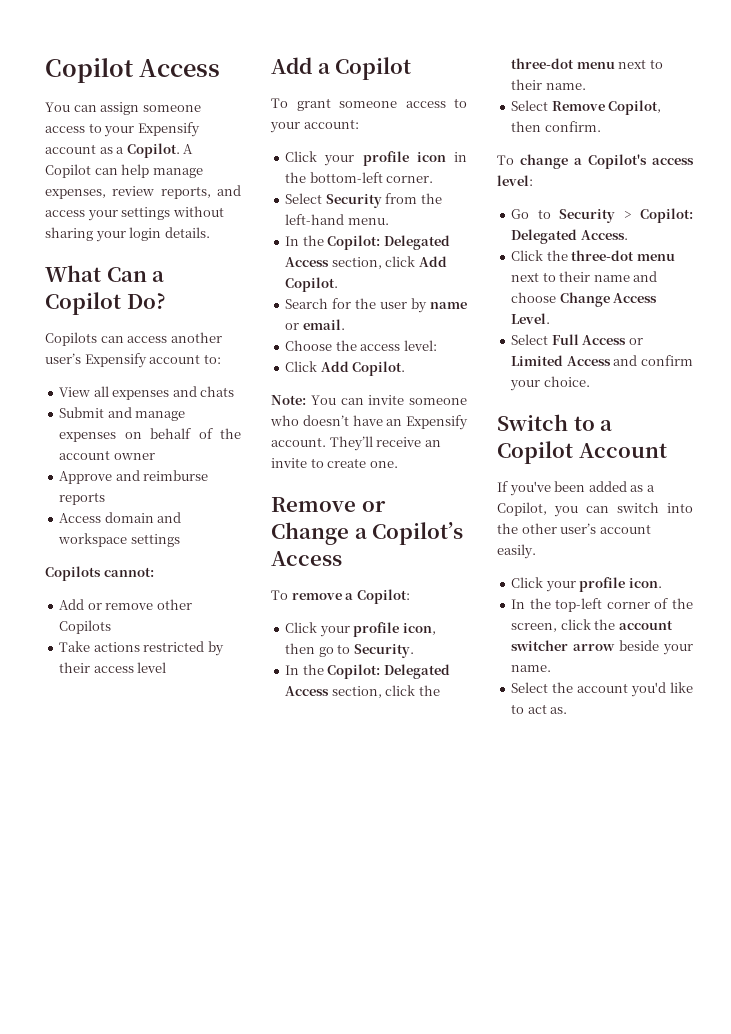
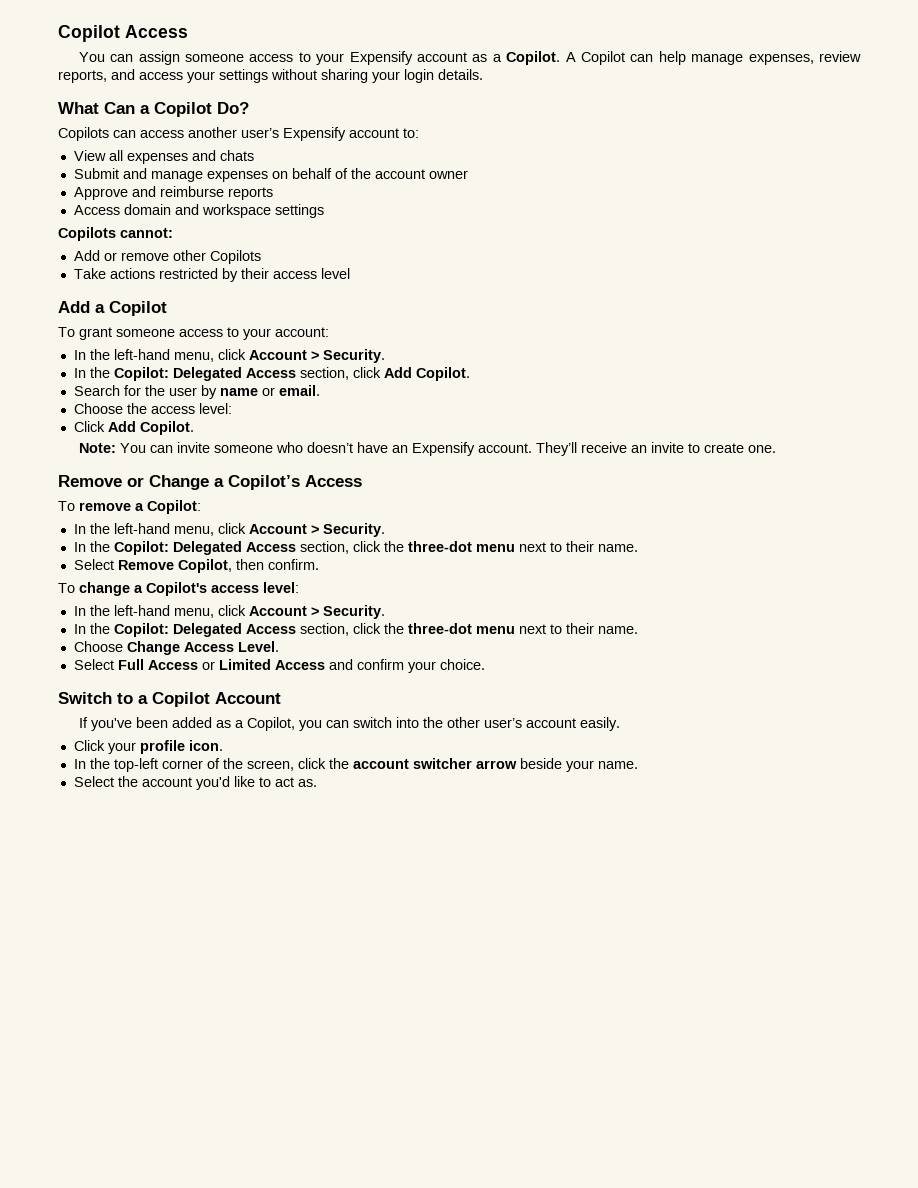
  To grant someone access to your account:
- Click your profile icon in the bottom-left corner.
- Select Security from the left-hand menu.
+ In the left-hand menu, click Account > Security.
  To remove a Copilot:
- Click your profile icon, then go to Security.
+ In the left-hand menu, click Account > Security.
  To change a Copilot's access level:
- Go to Security > Copilot: Delegated Access.
- Click the three-dot menu next to their name and choose Change Access Level.
+ In the left-hand menu, click Account > Security.
+ In the Copilot: Delegated Access section, click the three-dot menu next to their name.
+ Choose Change Access Level.

